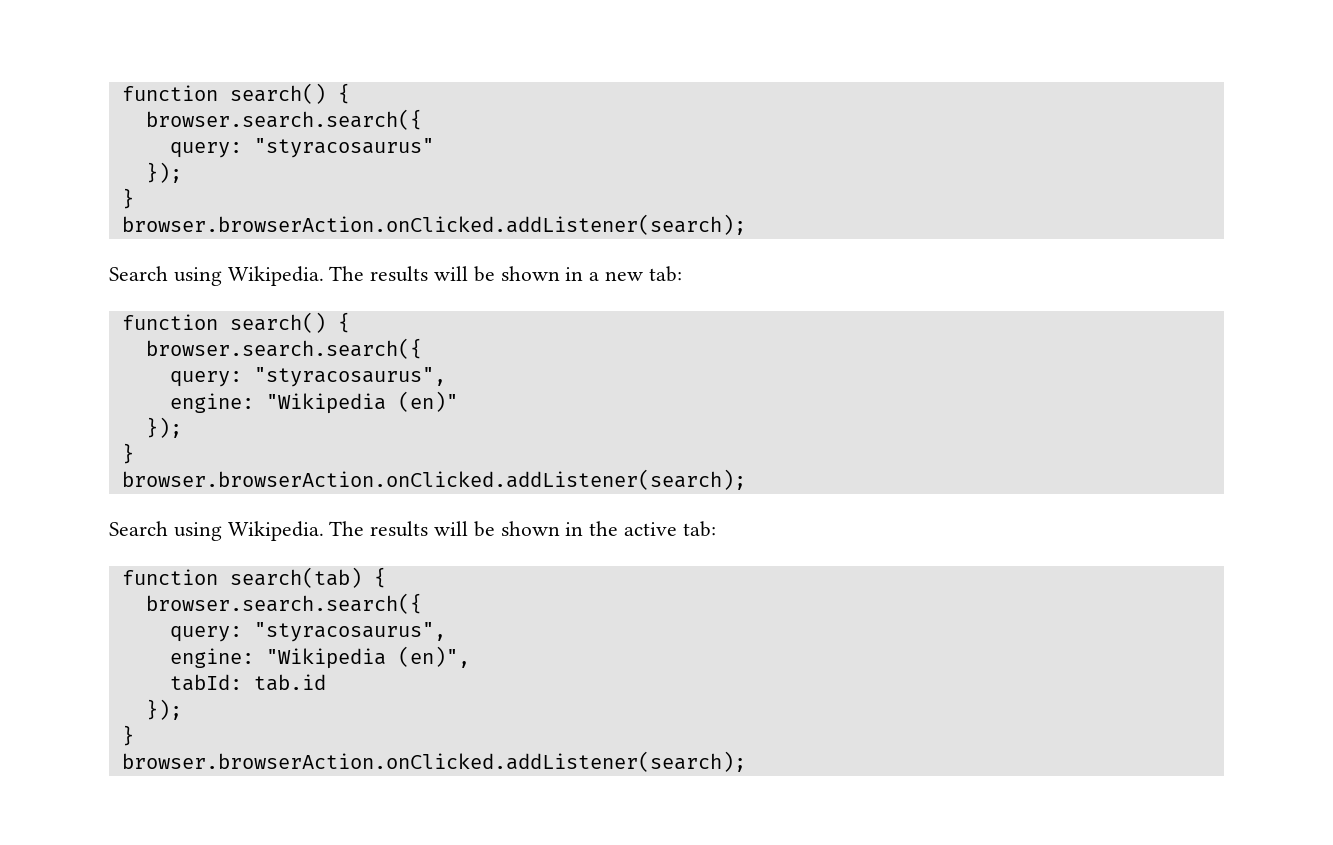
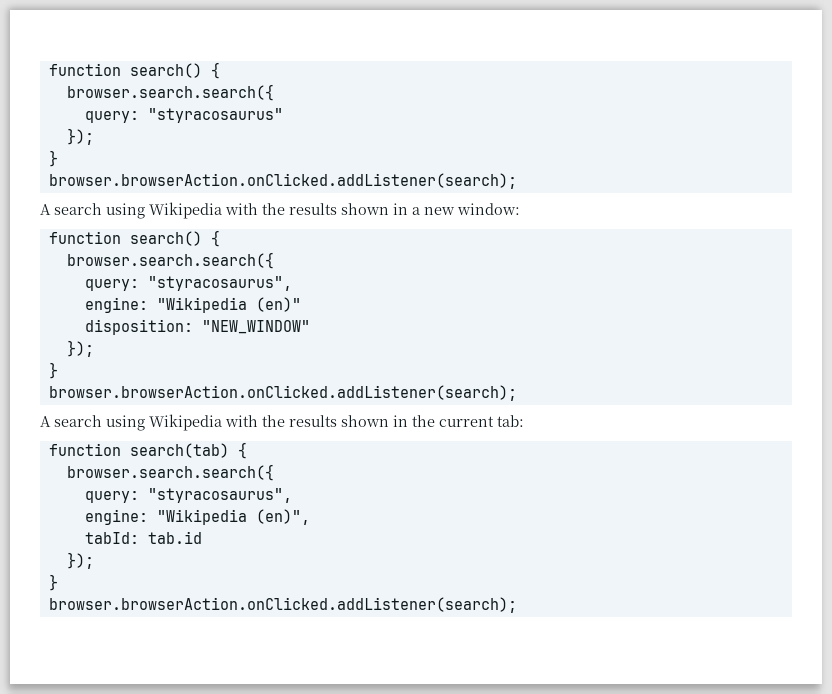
- Search using Wikipedia. The results will be shown in a new tab:
+ A search using Wikipedia with the results shown in a new window:
  engine: "Wikipedia (en)"
+ disposition: "NEW_WINDOW"
  });
  }
  browser.browserAction.onClicked.addListener(search);
- Search using Wikipedia. The results will be shown in the active tab:
+ A search using Wikipedia with the results shown in the current tab:

